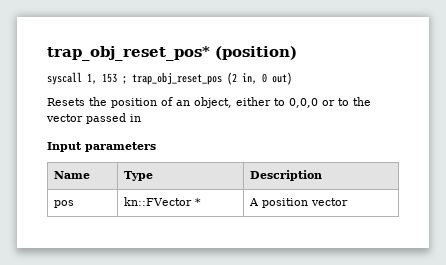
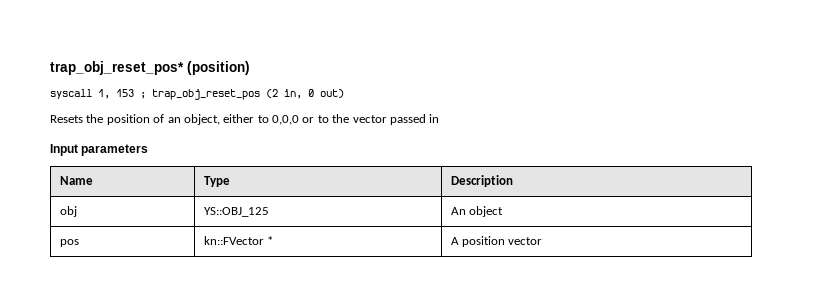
+ obj | YS::OBJ_125 | An object

